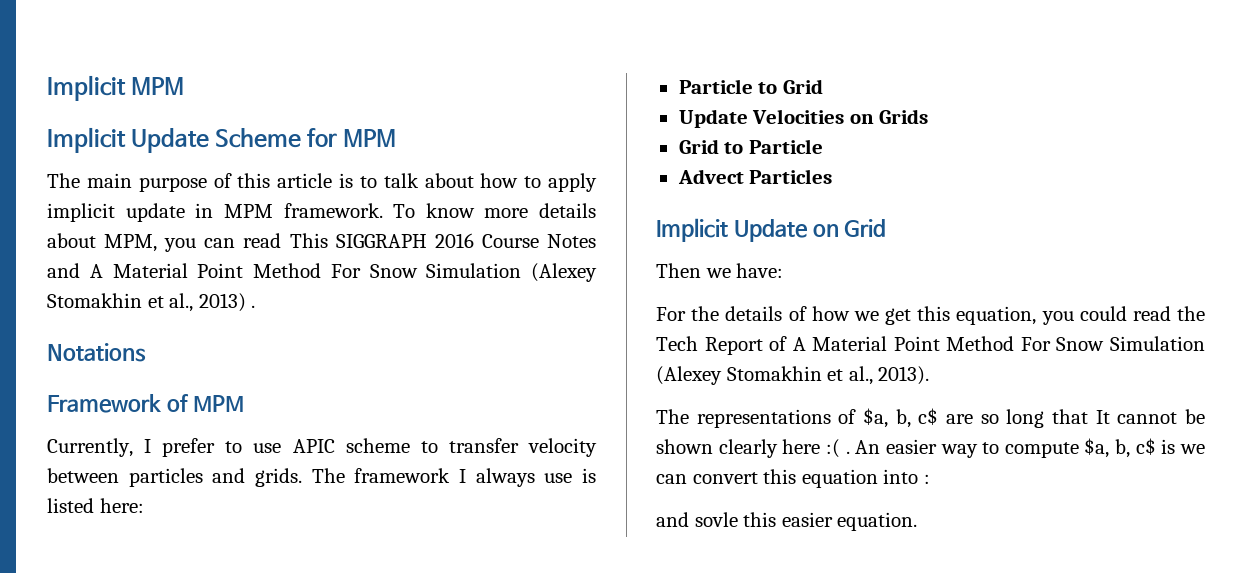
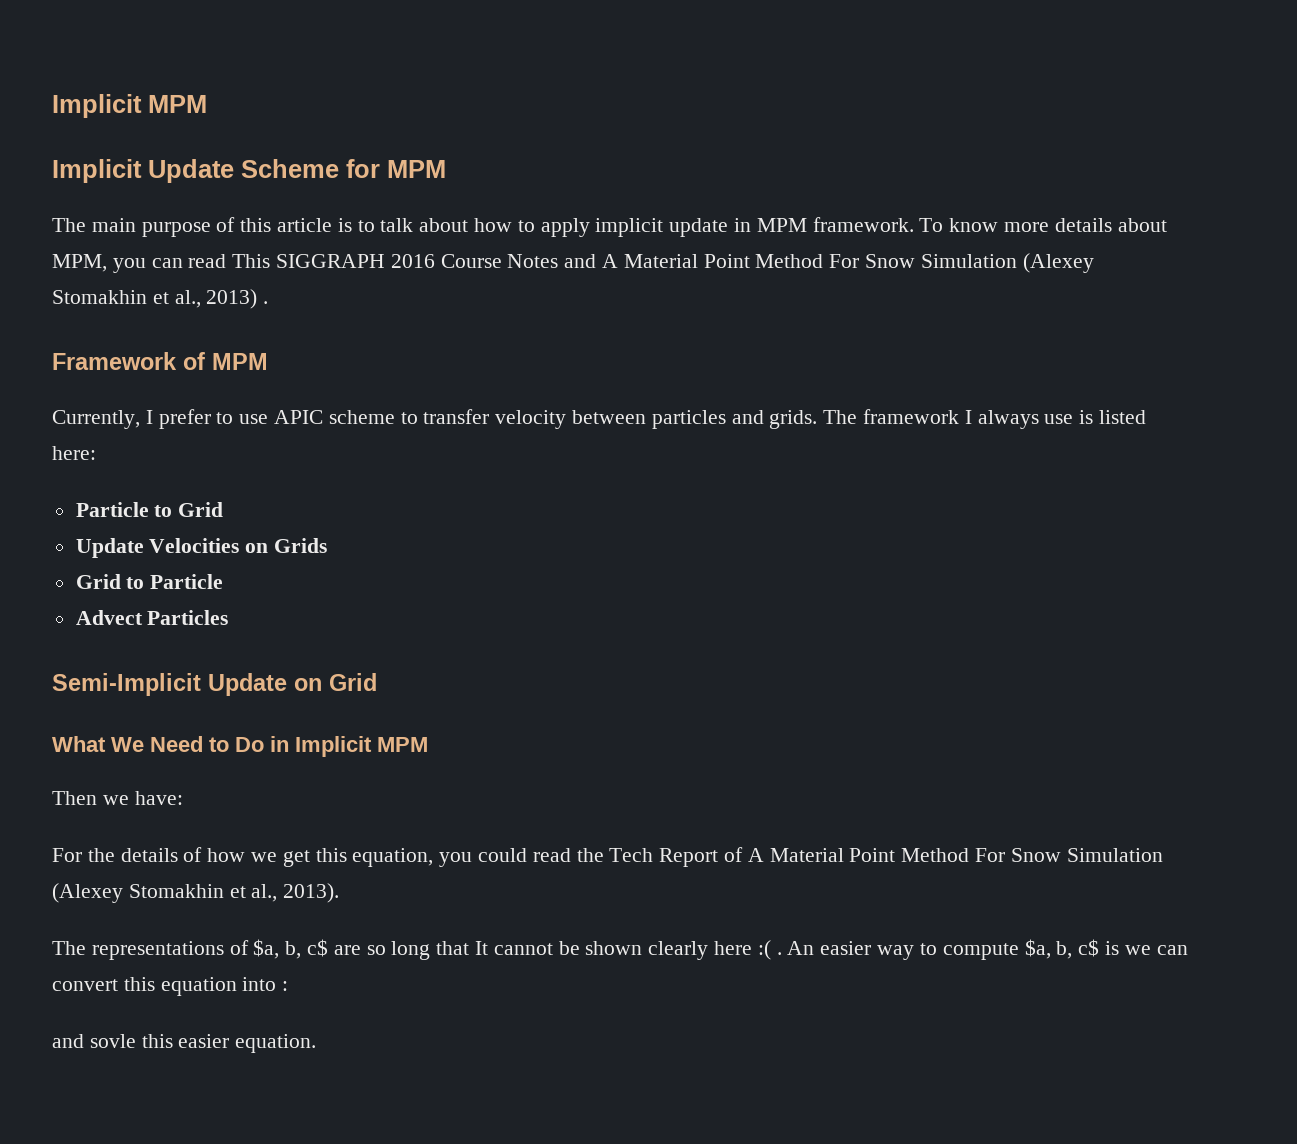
- Notations
- Implicit Update on Grid
+ Semi-Implicit Update on Grid
+ What We Need to Do in Implicit MPM

